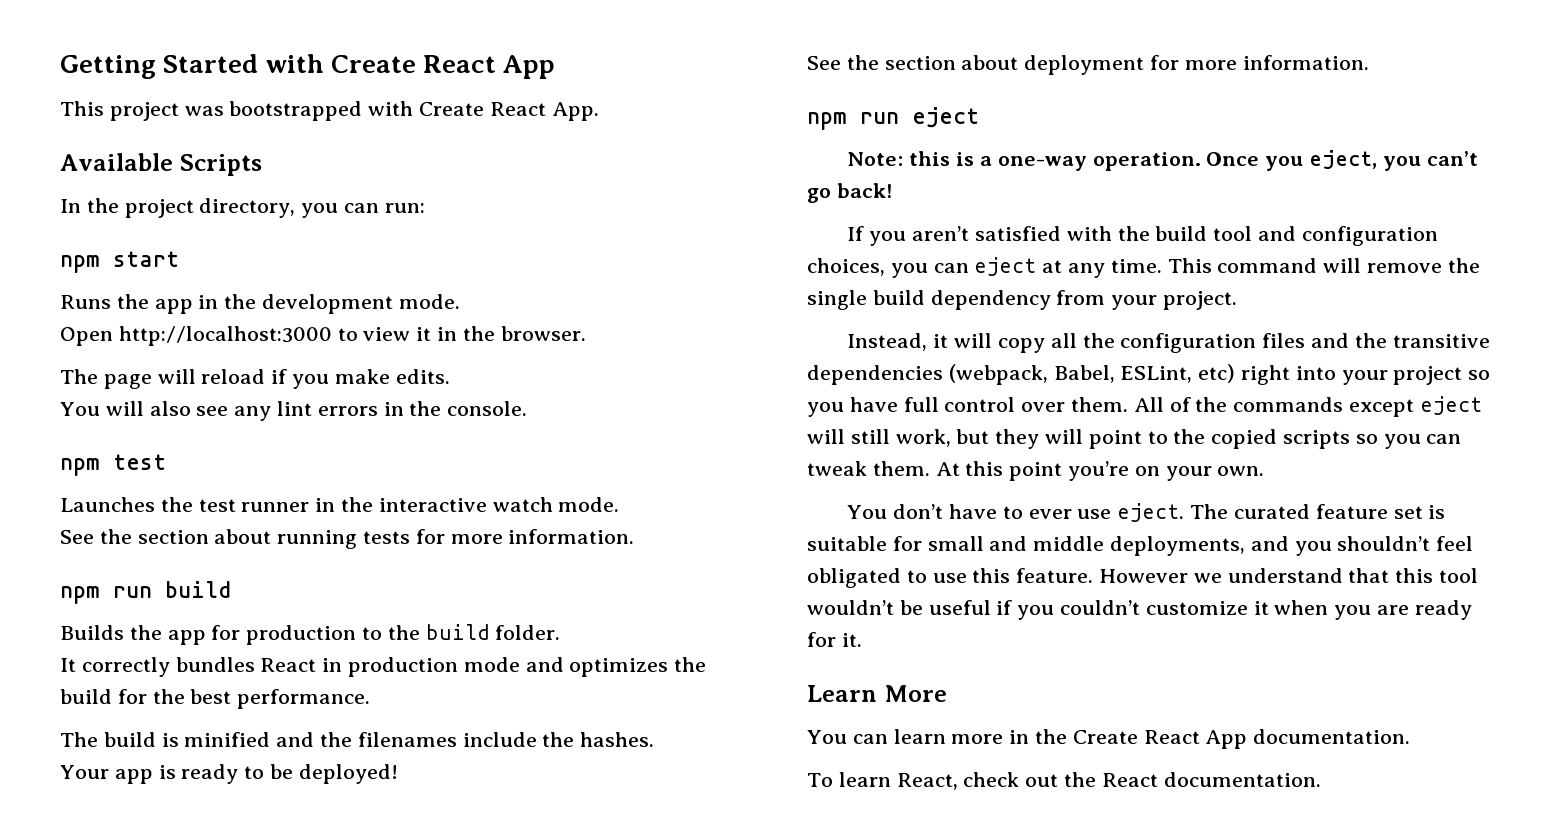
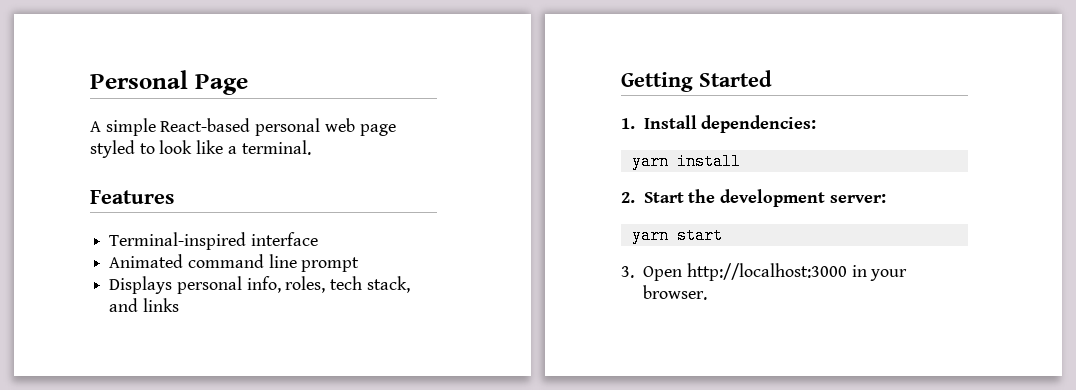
- Getting Started with Create React App
- This project was bootstrapped with Create React App.
- Available Scripts
- In the project directory, you can run:
- npm start
- Runs the app in the development mode.
- Open http://localhost:3000 to view it in the browser.
- The page will reload if you make edits.
- You will also see any lint errors in the console.
- npm test
- Launches the test runner in the interactive watch mode.
- See the section about running tests for more information.
- npm run build
- Builds the app for production to the build folder.
- It correctly bundles React in production mode and optimizes the build for the best performance.
- The build is minified and the filenames include the hashes.
- Your app is ready to be deployed!
- See the section about deployment for more information.
- npm run eject
- Note: this is a one-way operation. Once you eject, you can’t go back!
- If you aren’t satisfied with the build tool and configuration choices, you can eject at any time. This command will remove the single build dependency from your project.
- Instead, it will copy all the configuration files and the transitive dependencies (webpack, Babel, ESLint, etc) right into your project so you have full control over them. All of the commands except eject will still work, but they will point to the copied scripts so you can tweak them. At this point you’re on your own.
- You don’t have to ever use eject. The curated feature set is suitable for small and middle deployments, and you shouldn’t feel obligated to use this feature. However we understand that this tool wouldn’t be useful if you couldn’t customize it when you are ready for it.
- Learn More
- You can learn more in the Create React App documentation.
- To learn React, check out the React documentation.
+ Personal Page
+ A simple React-based personal web page styled to look like a terminal.
+ Features
+ Terminal-inspired interface
+ Animated command line prompt
+ Displays personal info, roles, tech stack, and links
+ Getting Started
+ 1. Install dependencies:
+ yarn install
+ 2. Start the development server:
+ yarn start
+ 3. Open http://localhost:3000 in your browser.

